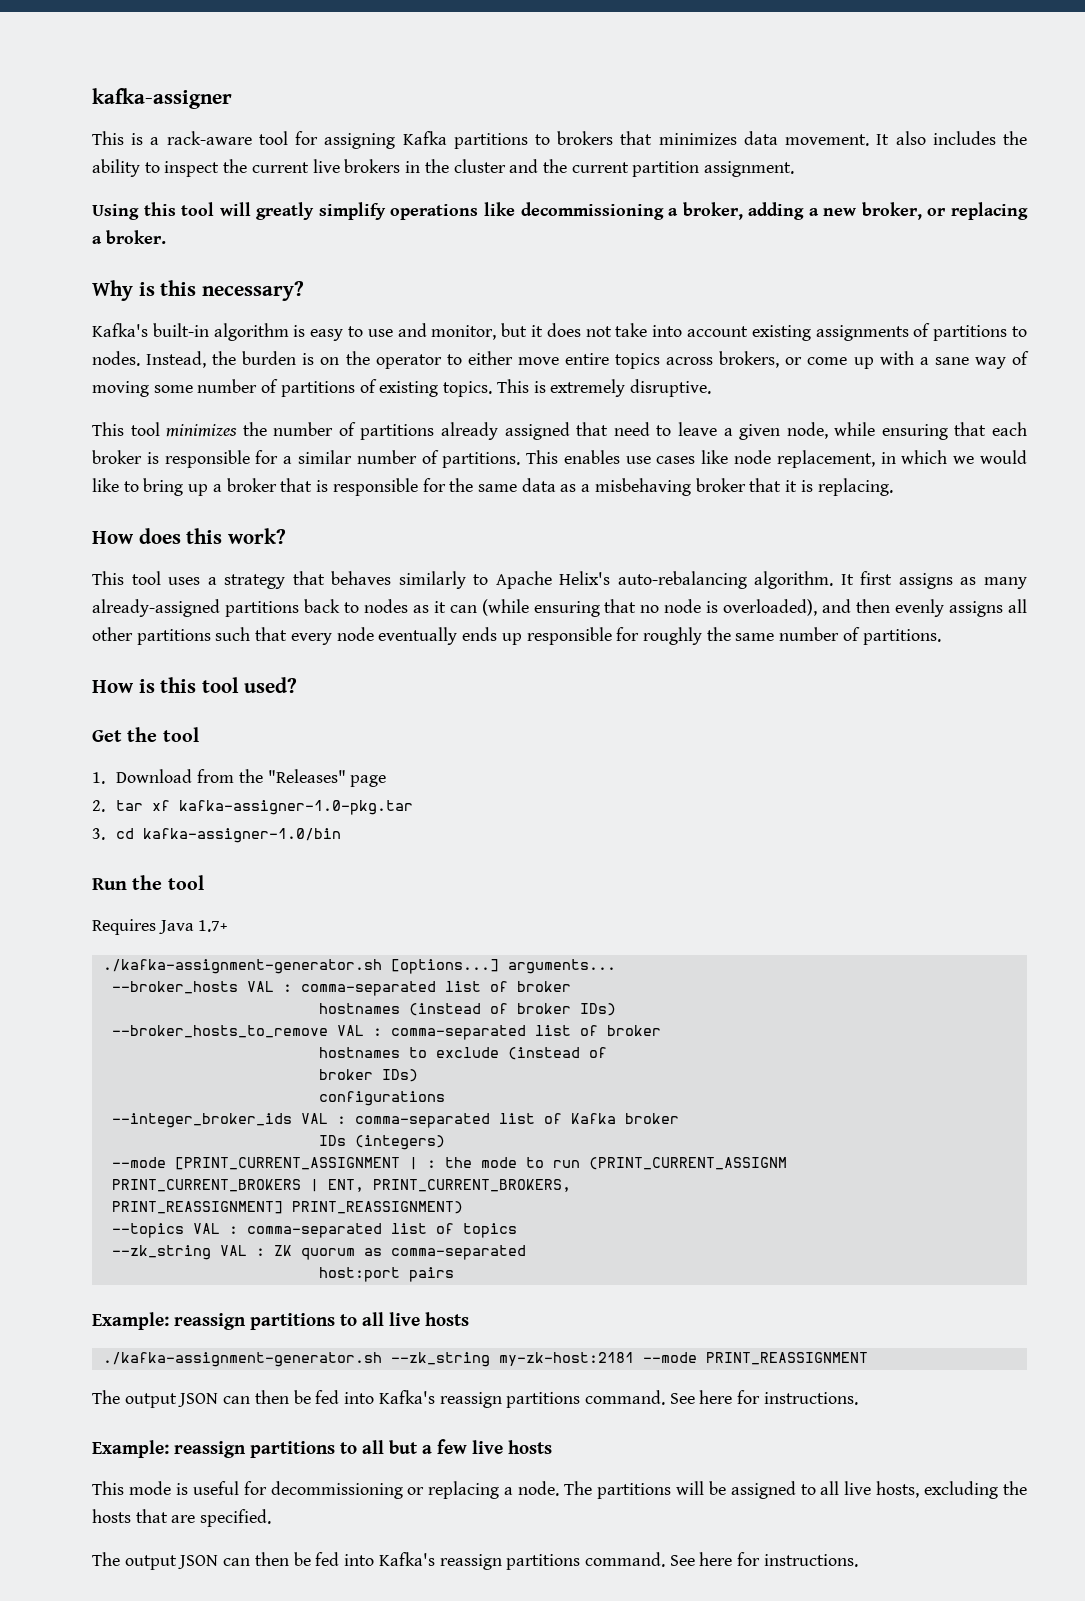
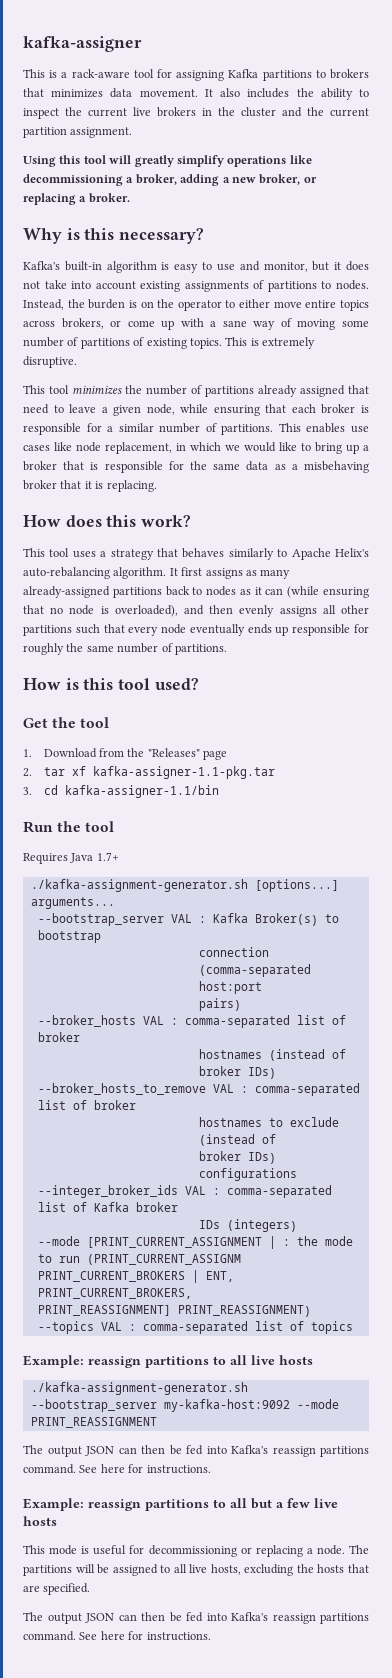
- 2. tar xf kafka-assigner-1.0-pkg.tar
+ 2. tar xf kafka-assigner-1.1-pkg.tar
- 3. cd kafka-assigner-1.0/bin
+ 3. cd kafka-assigner-1.1/bin
+ --bootstrap_server VAL : Kafka Broker(s) to bootstrap
+ connection (comma-separated host:port
+ pairs)
- --zk_string VAL : ZK quorum as comma-separated
- host:port pairs
- ./kafka-assignment-generator.sh --zk_string my-zk-host:2181 --mode PRINT_REASSIGNMENT
+ ./kafka-assignment-generator.sh --bootstrap_server my-kafka-host:9092 --mode PRINT_REASSIGNMENT

